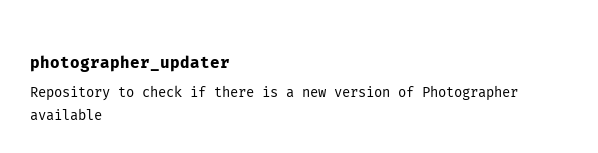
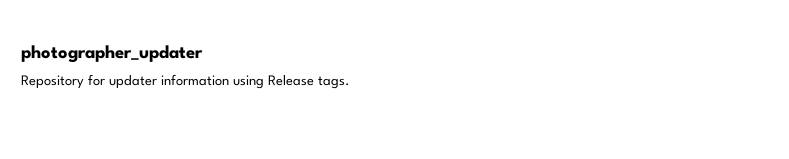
- Repository to check if there is a new version of Photographer available
+ Repository for updater information using Release tags.

